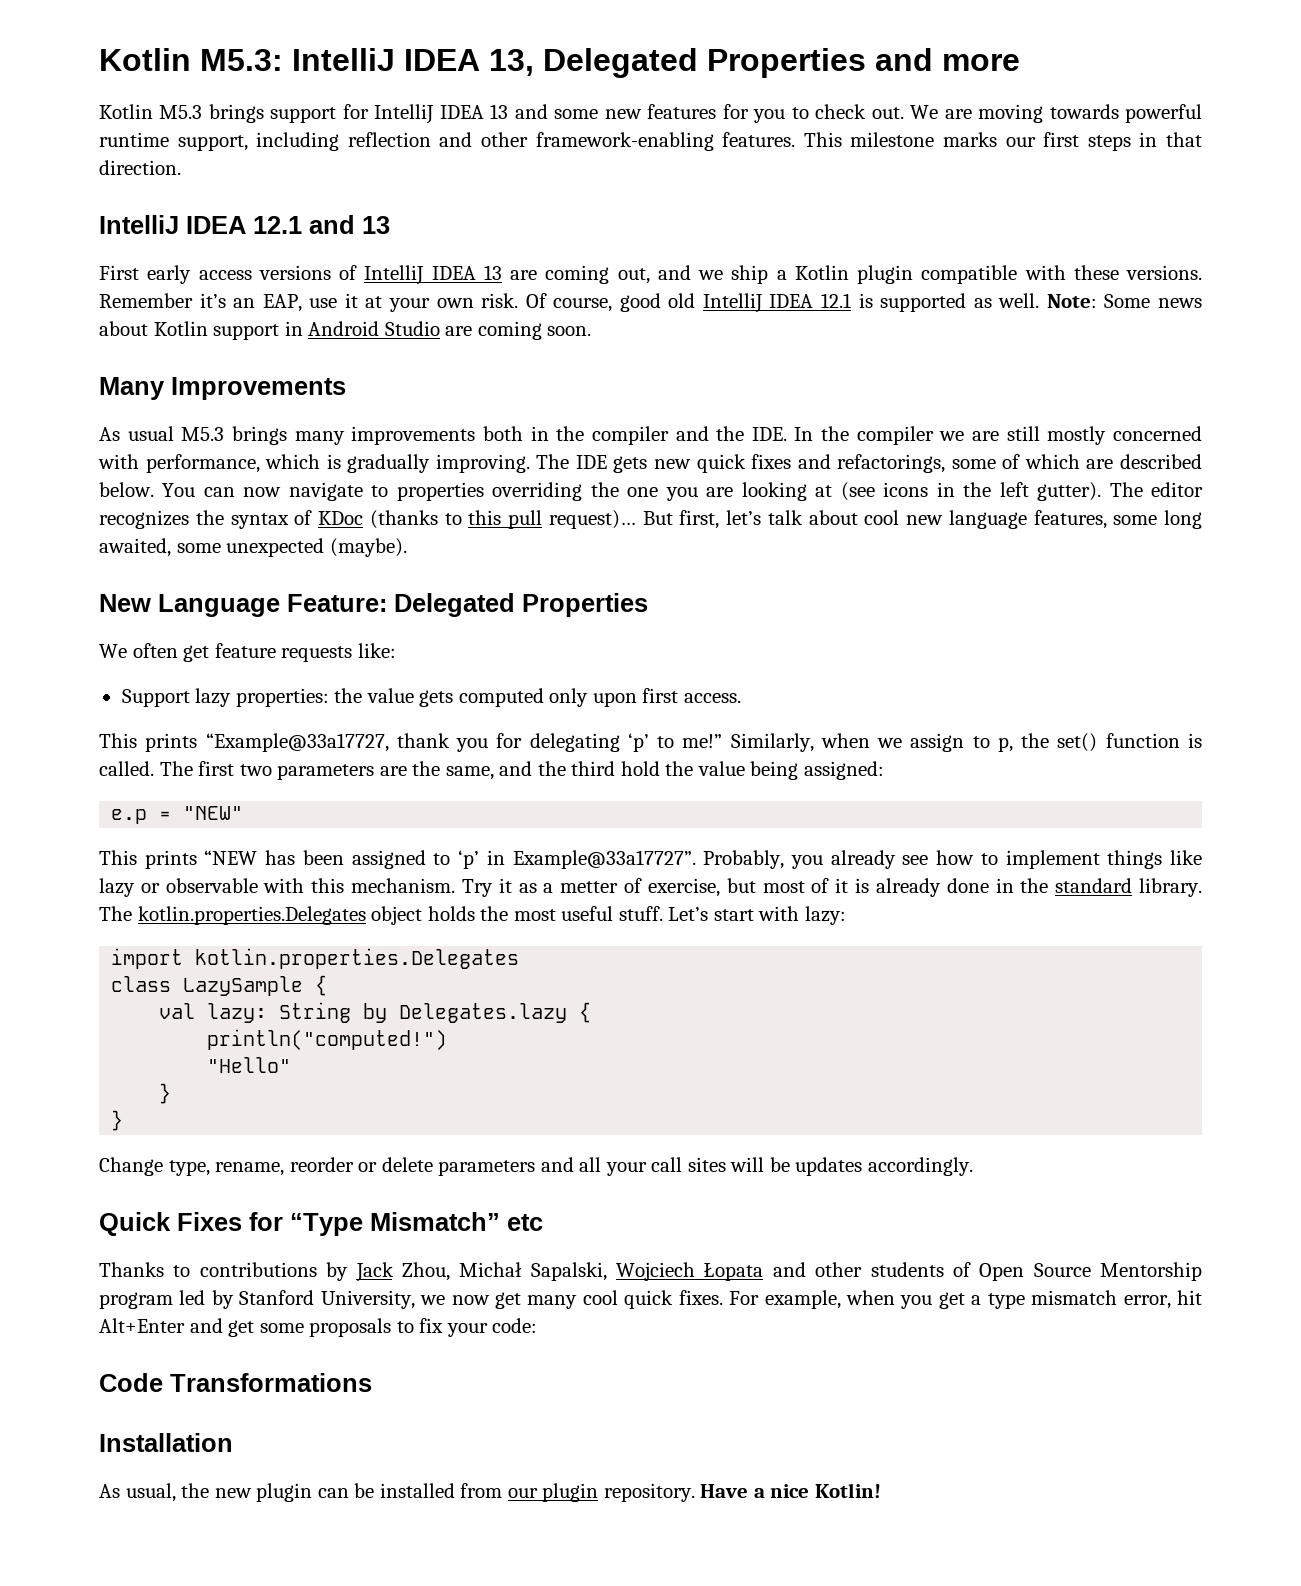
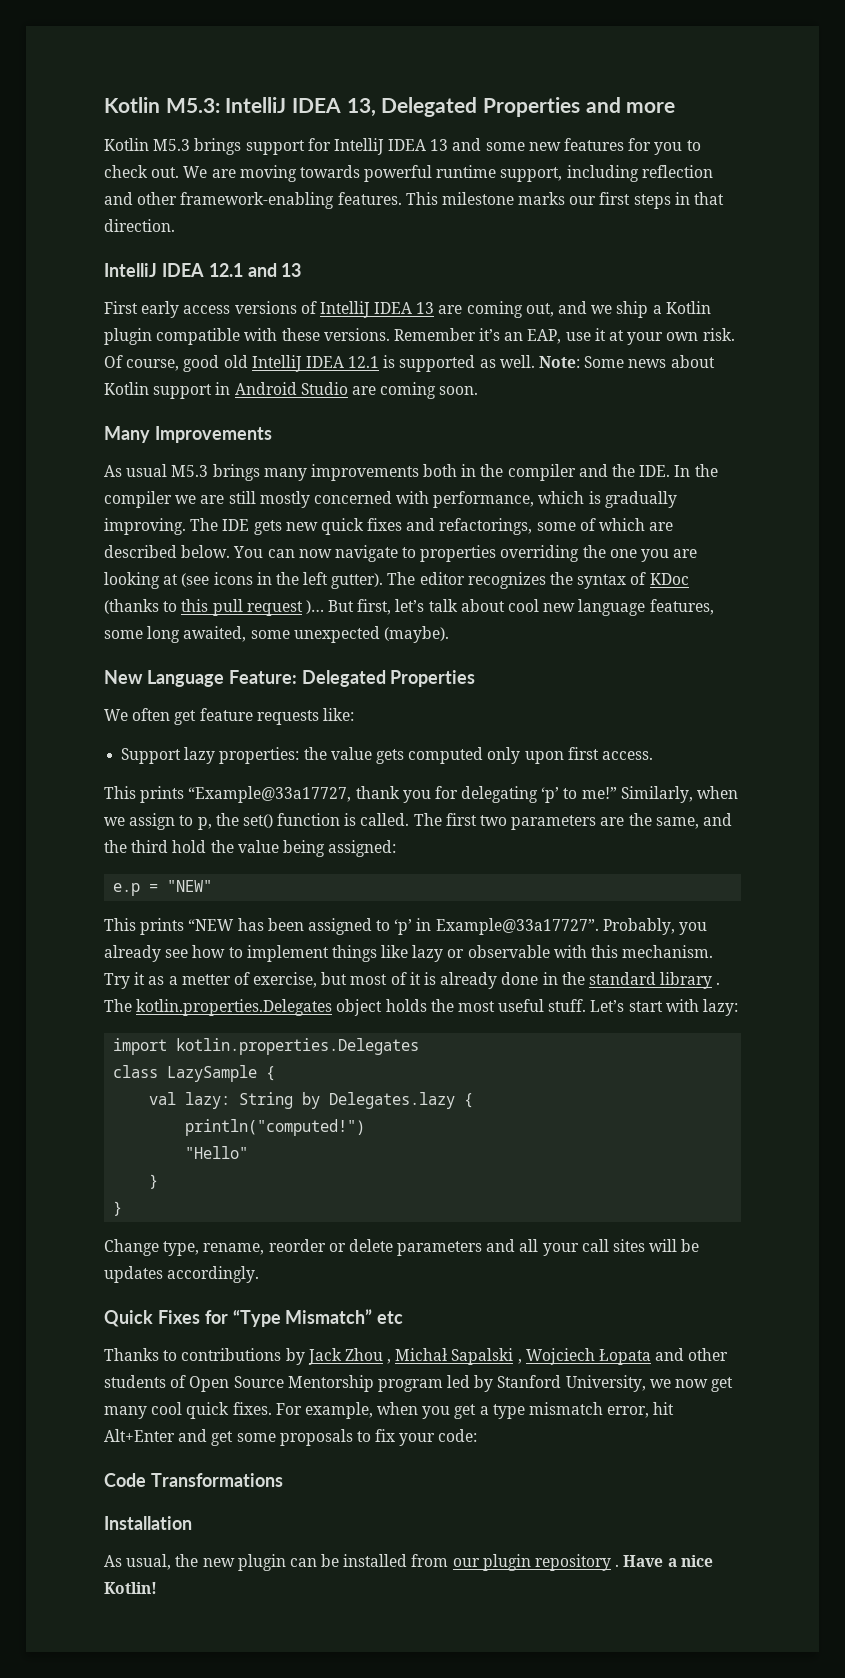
- The editor recognizes the syntax of KDoc (thanks to this pull request)…
+ The editor recognizes the syntax of KDoc (thanks to this pull request )…
- Try it as a metter of exercise, but most of it is already done in the standard library.
+ Try it as a metter of exercise, but most of it is already done in the standard library .
- Thanks to contributions by Jack Zhou, Michał Sapalski, Wojciech Łopata and other students of Open Source Mentorship program led by Stanford University, we now get many cool quick fixes.
+ Thanks to contributions by Jack Zhou , Michał Sapalski , Wojciech Łopata and other students of Open Source Mentorship program led by Stanford University, we now get many cool quick fixes.
- As usual, the new plugin can be installed from our plugin repository.
+ As usual, the new plugin can be installed from our plugin repository .

